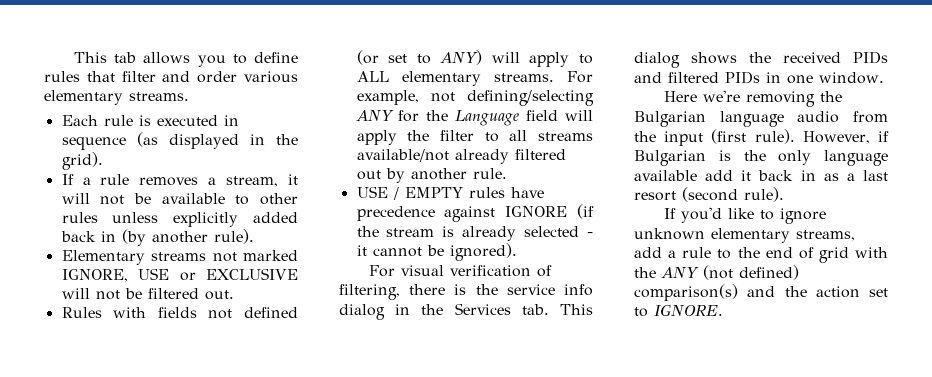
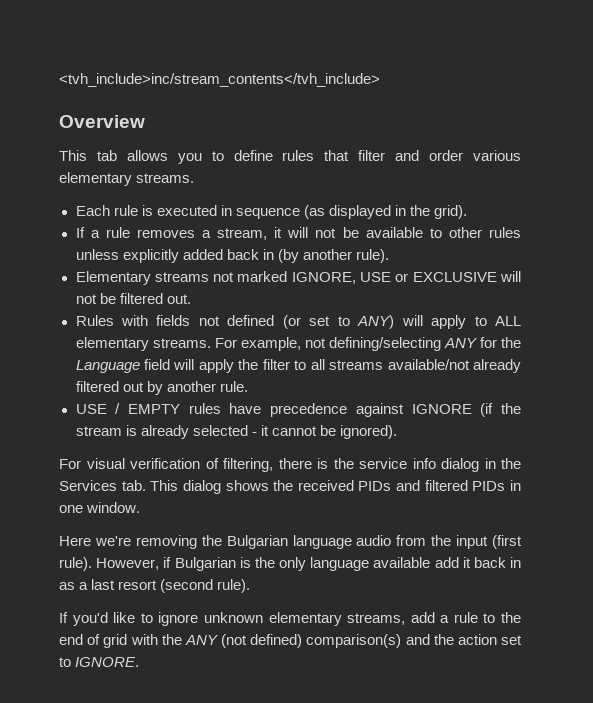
+ <tvh_include>inc/stream_contents</tvh_include>
+ Overview

